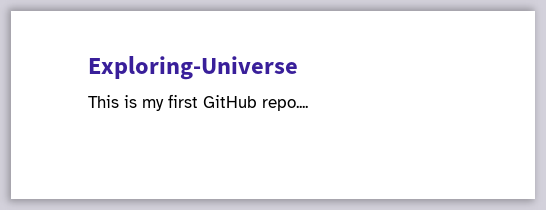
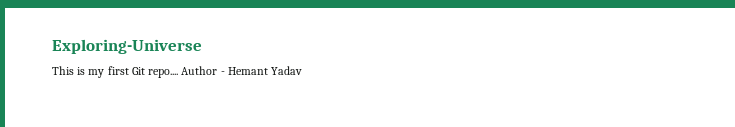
- This is my first GitHub repo....
+ This is my first Git repo.... Author - Hemant Yadav

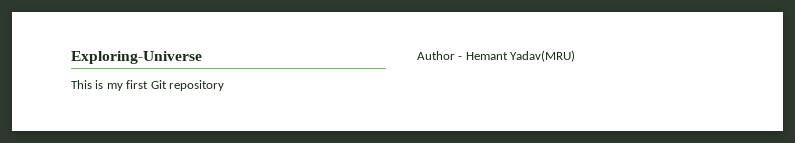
- This is my first Git repo.... Author - Hemant Yadav
+ This is my first Git repository
+ Author - Hemant Yadav(MRU)

